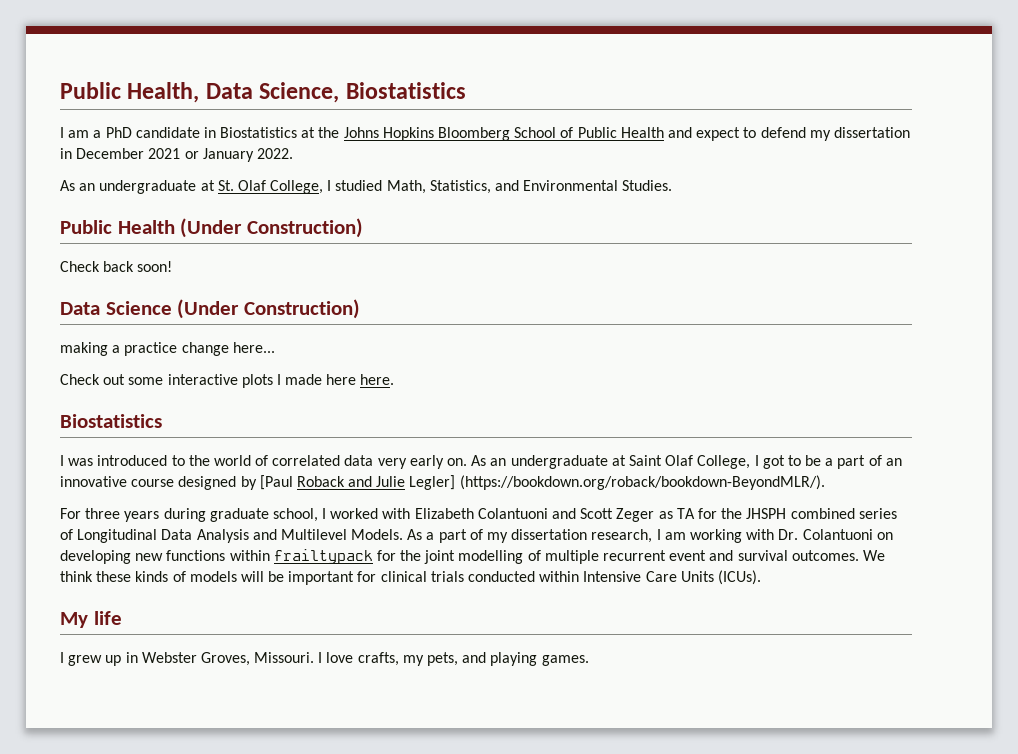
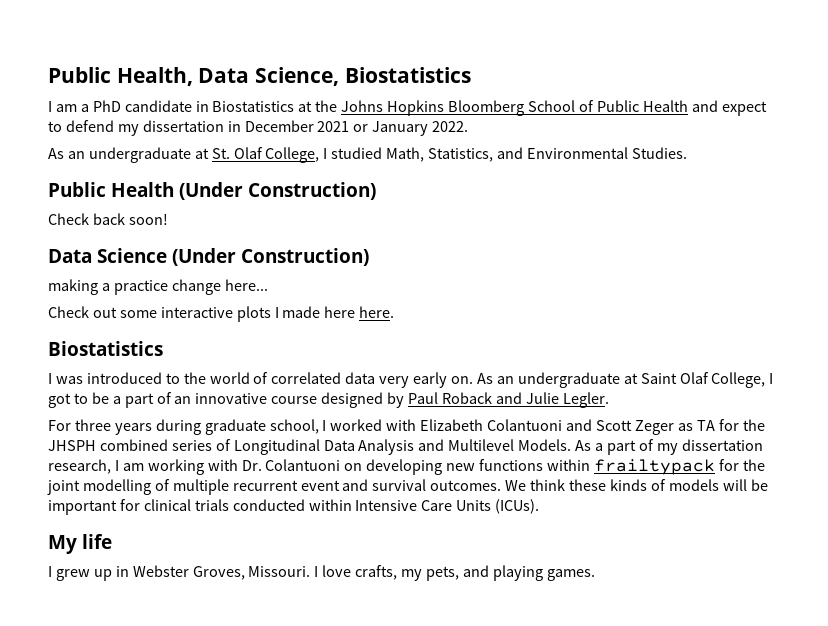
- As an undergraduate at Saint Olaf College, I got to be a part of an innovative course designed by [Paul Roback and Julie Legler] (https://bookdown.org/roback/bookdown-BeyondMLR/).
+ As an undergraduate at Saint Olaf College, I got to be a part of an innovative course designed by Paul Roback and Julie Legler.

